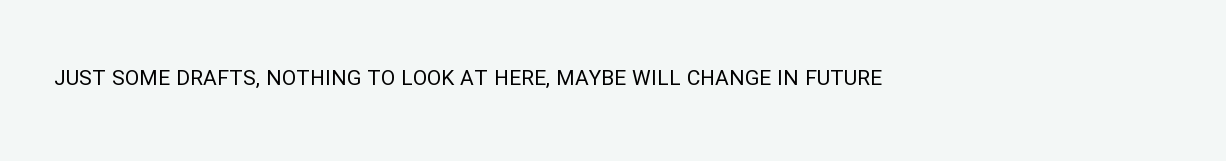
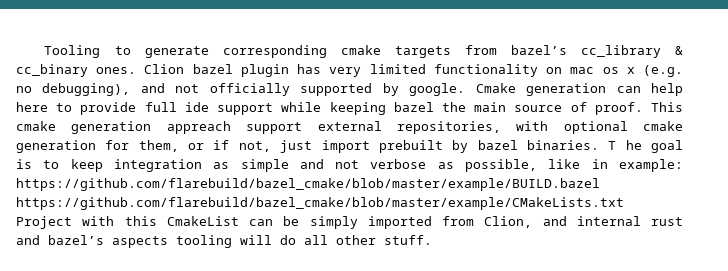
- JUST SOME DRAFTS, NOTHING TO LOOK AT HERE, MAYBE WILL CHANGE IN FUTURE
+ Tooling to generate corresponding cmake targets from bazel’s cc_library & cc_binary ones. Clion bazel plugin has very limited functionality on mac os x (e.g. no debugging), and not officially supported by google. Cmake generation can help here to provide full ide support while keeping bazel the main source of proof. This cmake generation appreach support external repositories, with optional cmake generation for them, or if not, just import prebuilt by bazel binaries. T he goal is to keep integration as simple and not verbose as possible, like in example: https://github.com/flarebuild/bazel_cmake/blob/master/example/BUILD.bazel https://github.com/flarebuild/bazel_cmake/blob/master/example/CMakeLists.txt Project with this CmakeList can be simply imported from Clion, and internal rust and bazel’s aspects tooling will do all other stuff.

